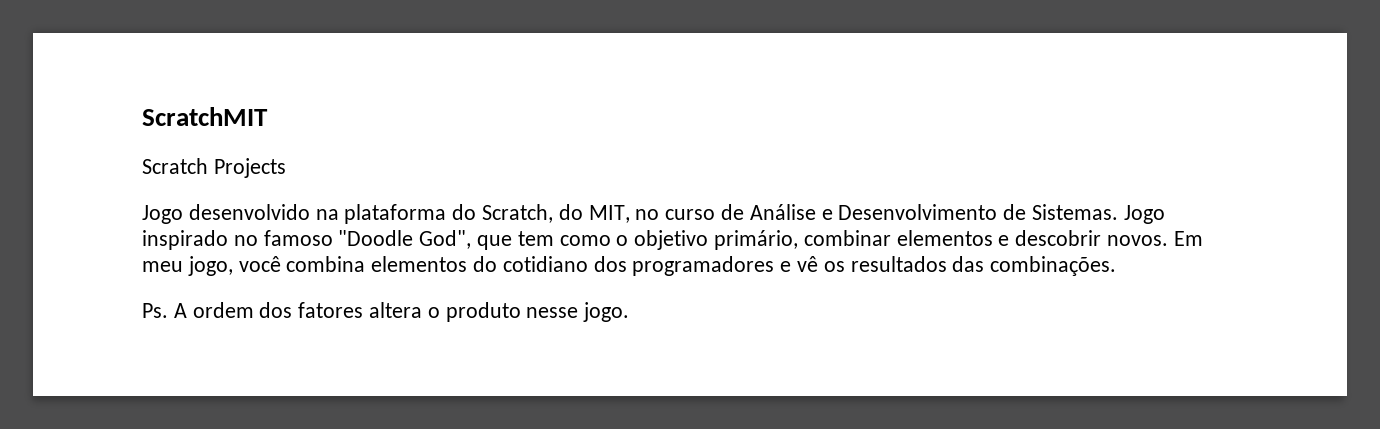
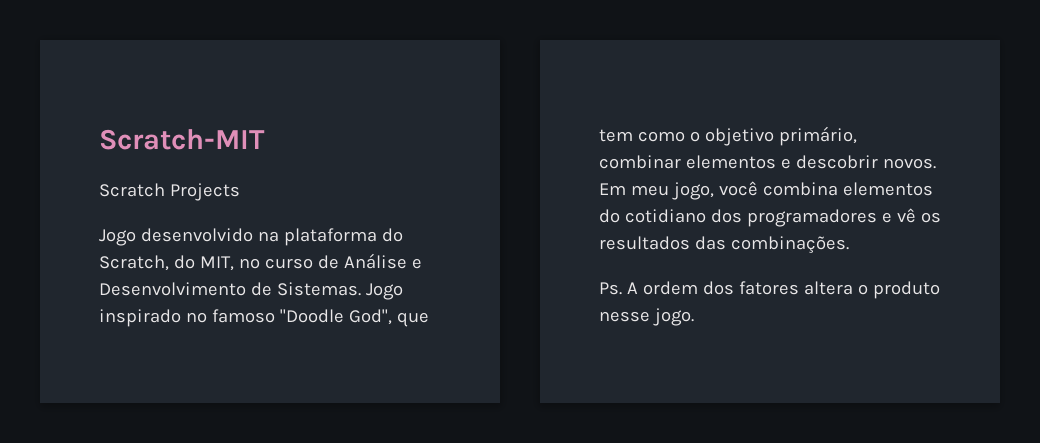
- ScratchMIT
+ Scratch-MIT

